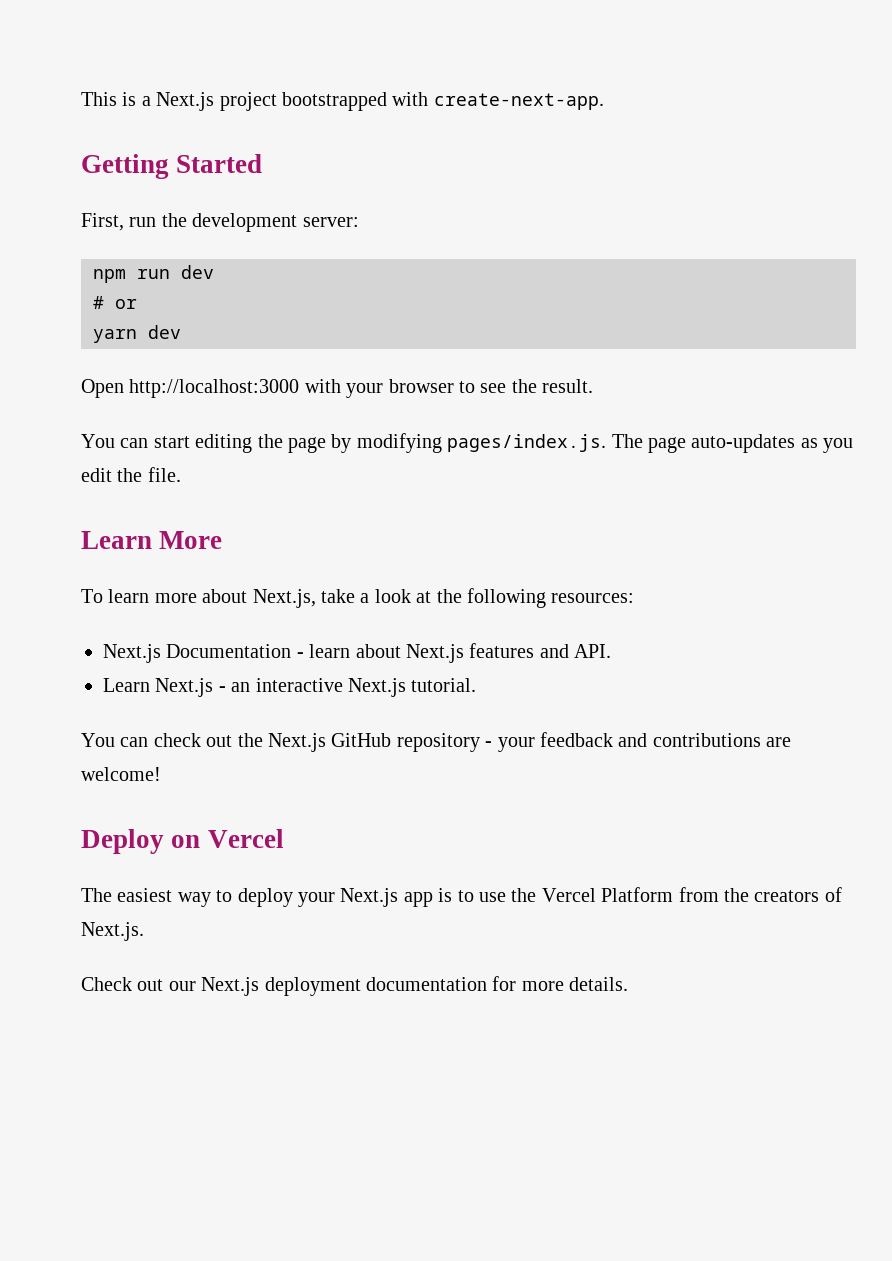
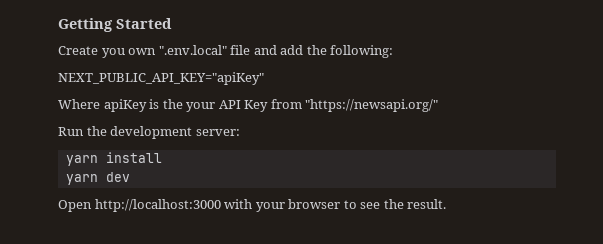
- This is a Next.js project bootstrapped with create-next-app.
  Getting Started
- First, run the development server:
- npm run dev
- # or
+ Create you own ".env.local" file and add the following:
+ NEXT_PUBLIC_API_KEY="apiKey"
+ Where apiKey is the your API Key from "https://newsapi.org/"
+ Run the development server:
+ yarn install
- You can start editing the page by modifying pages/index.js. The page auto-updates as you edit the file.
- Learn More
- To learn more about Next.js, take a look at the following resources:
- Next.js Documentation - learn about Next.js features and API.
- Learn Next.js - an interactive Next.js tutorial.
- You can check out the Next.js GitHub repository - your feedback and contributions are welcome!
- Deploy on Vercel
- The easiest way to deploy your Next.js app is to use the Vercel Platform from the creators of Next.js.
- Check out our Next.js deployment documentation for more details.

